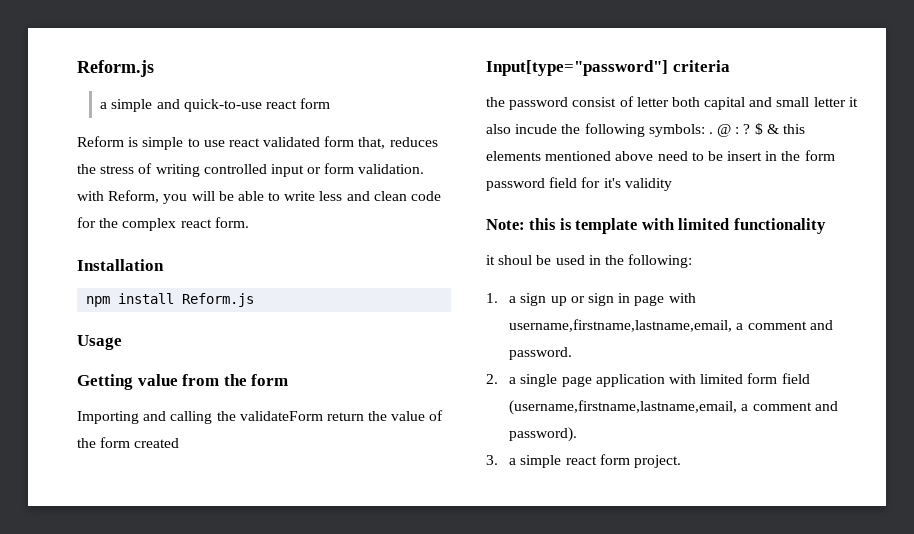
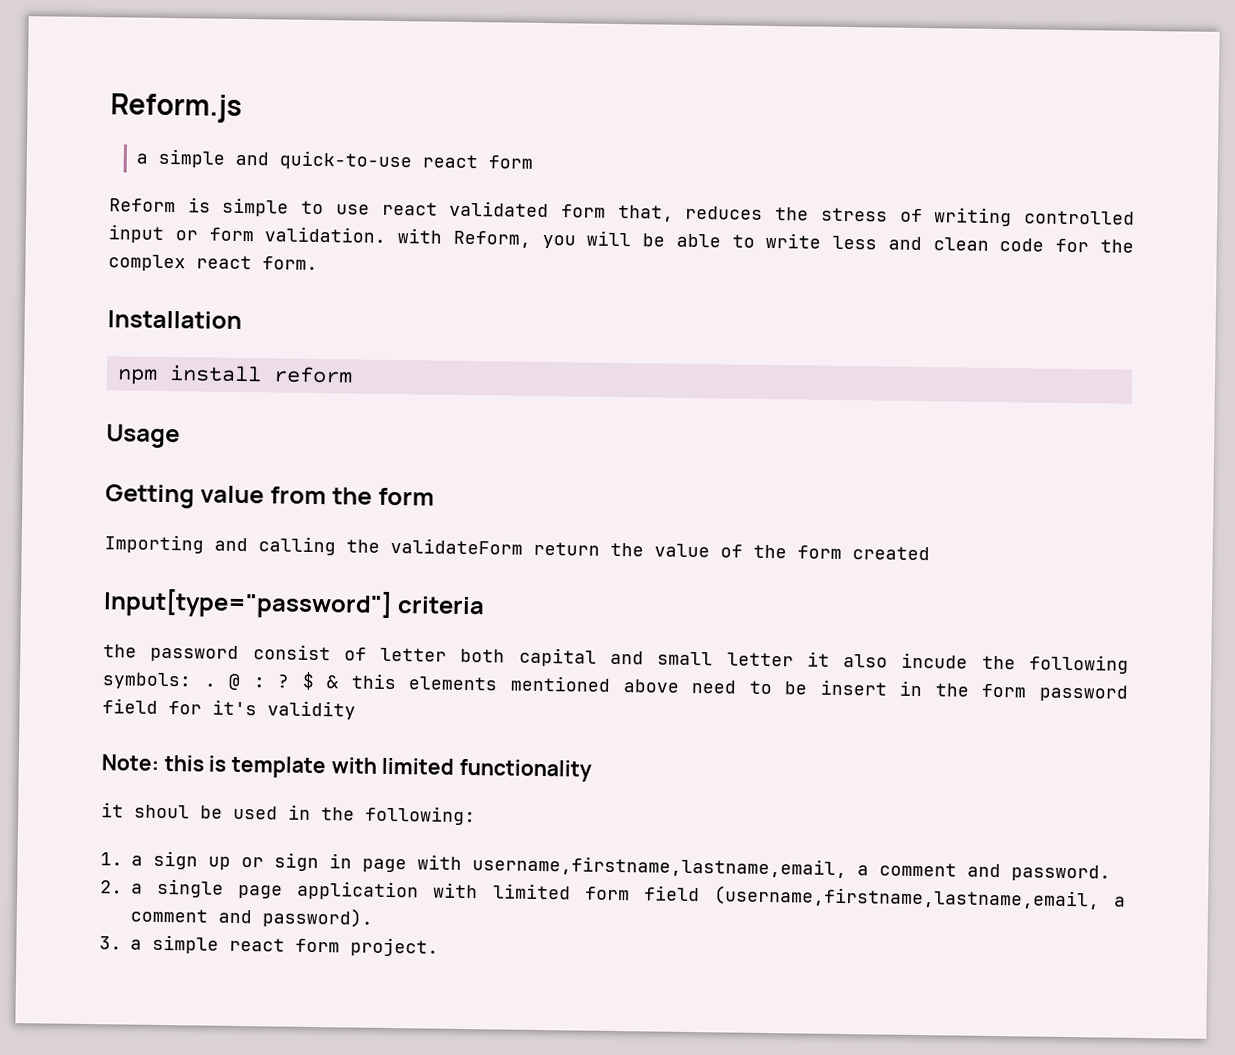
- npm install Reform.js
+ npm install reform

